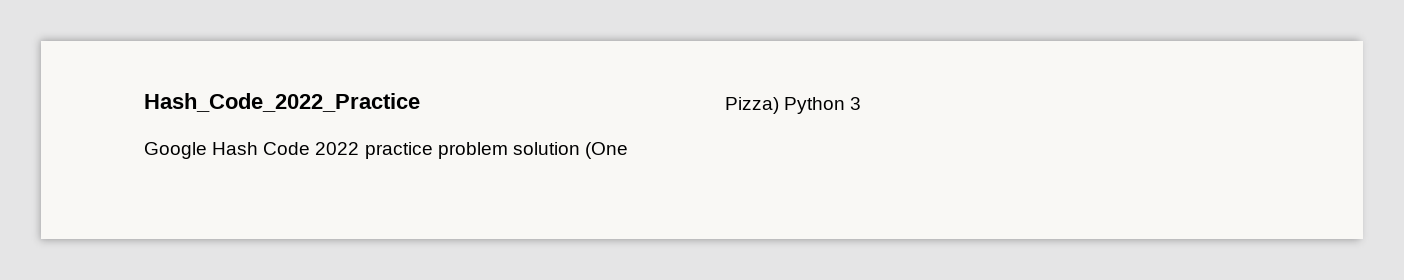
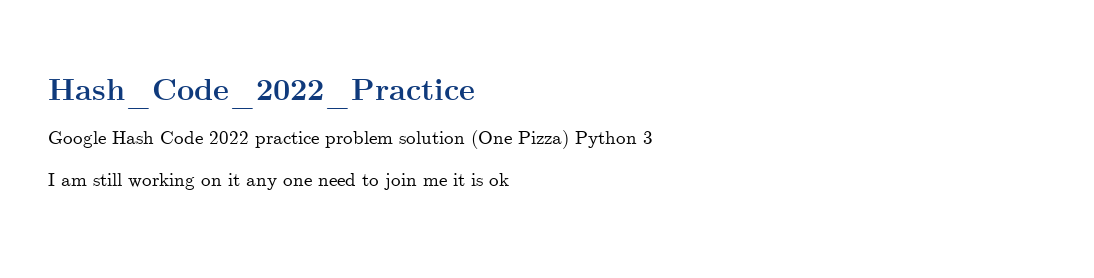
+ I am still working on it any one need to join me it is ok

